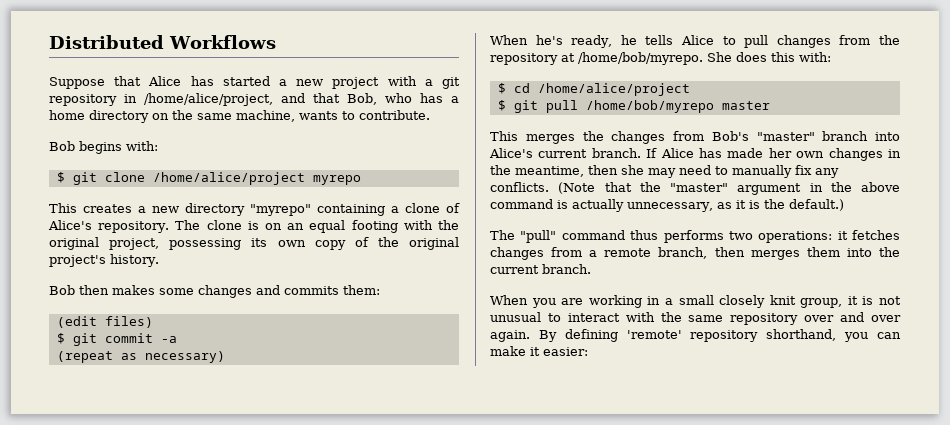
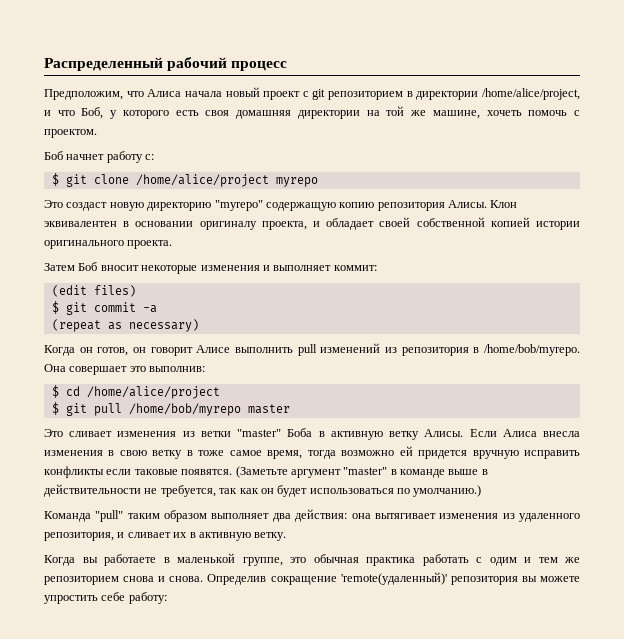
- Distributed Workflows
- Suppose that Alice has started a new project with a git repository in /home/alice/project, and that Bob, who has a home directory on the same machine, wants to contribute.
- Bob begins with:
+ Распределенный рабочий процесс
+ Предположим, что Алиса начала новый проект с git репозиторием в директории /home/alice/project, и что Боб, у которого есть своя домашняя директории на той же машине, хочеть помочь с проектом.
+ Боб начнет работу с:
- This creates a new directory "myrepo" containing a clone of Alice's repository. The clone is on an equal footing with the original project, possessing its own copy of the original project's history.
- Bob then makes some changes and commits them:
+ Это создаст новую директорию "myrepo" содержащую копию репозитория Алисы. Клон эквивалентен в основании оригиналу проекта, и обладает своей собственной копией истории оригинального проекта.
+ Затем Боб вносит некоторые изменения и выполняет коммит:
- When he's ready, he tells Alice to pull changes from the repository at /home/bob/myrepo. She does this with:
+ Когда он готов, он говорит Алисе выполнить pull изменений из репозитория в /home/bob/myrepo. Она совершает это выполнив:
- This merges the changes from Bob's "master" branch into Alice's current branch. If Alice has made her own changes in the meantime, then she may need to manually fix any conflicts. (Note that the "master" argument in the above command is actually unnecessary, as it is the default.)
- The "pull" command thus performs two operations: it fetches changes from a remote branch, then merges them into the current branch.
- When you are working in a small closely knit group, it is not unusual to interact with the same repository over and over again. By defining 'remote' repository shorthand, you can make it easier:
+ Это сливает изменения из ветки "master" Боба в активную ветку Алисы. Если Алиса внесла изменения в свою ветку в тоже самое время, тогда возможно ей придется вручную исправить конфликты если таковые появятся. (Заметьте аргумент "master" в команде выше в действительности не требуется, так как он будет использоваться по умолчанию.)
+ Команда "pull" таким образом выполняет два действия: она вытягивает изменения из удаленного репозитория, и сливает их в активную ветку.
+ Когда вы работаете в маленькой группе, это обычная практика работать с одим и тем же репозиторием снова и снова. Определив сокращение 'remote(удаленный)' репозитория вы можете упростить себе работу:

